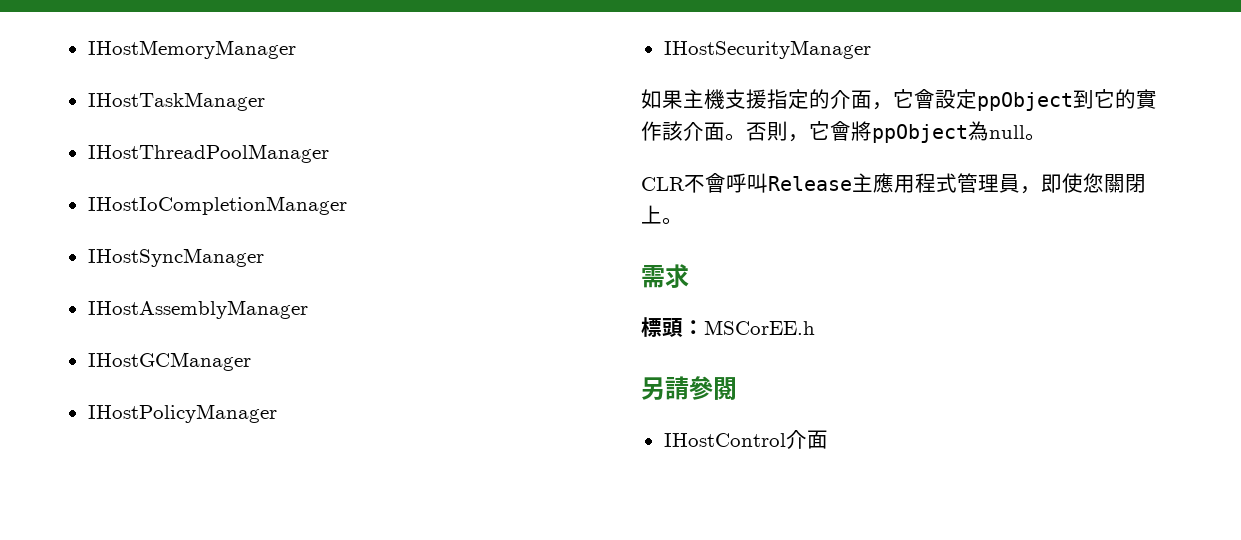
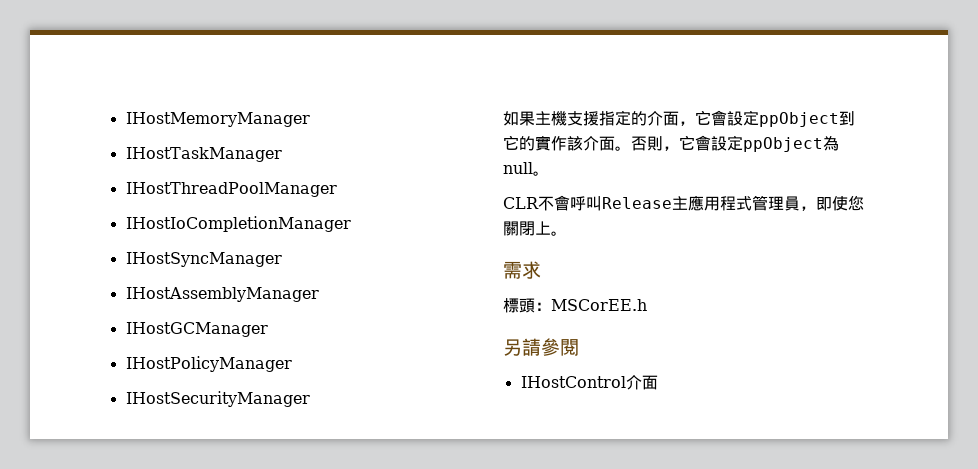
- 否則，它會將ppObject為null。
+ 否則，它會設定ppObject為null。

